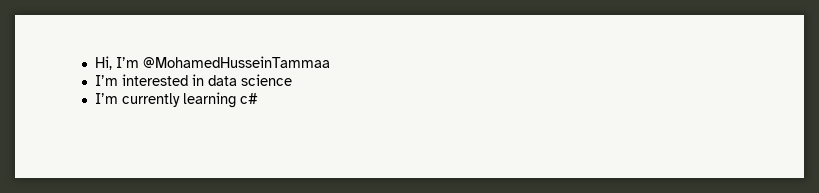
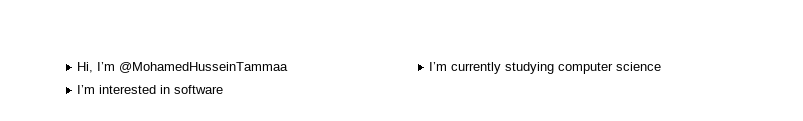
- I’m interested in data science
+ I’m interested in software
- I’m currently learning c#
+ I’m currently studying computer science

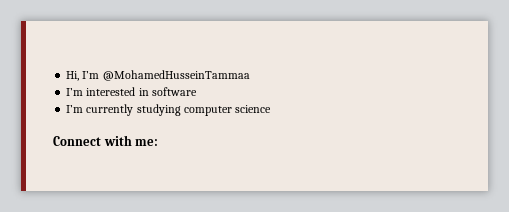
+ Connect with me:

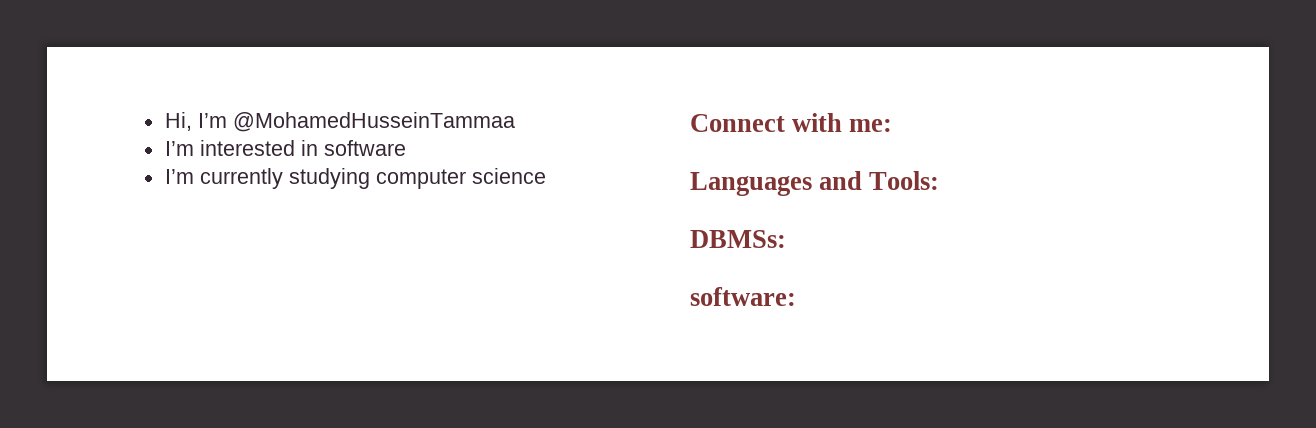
+ Languages and Tools:
+ DBMSs:
+ software:

